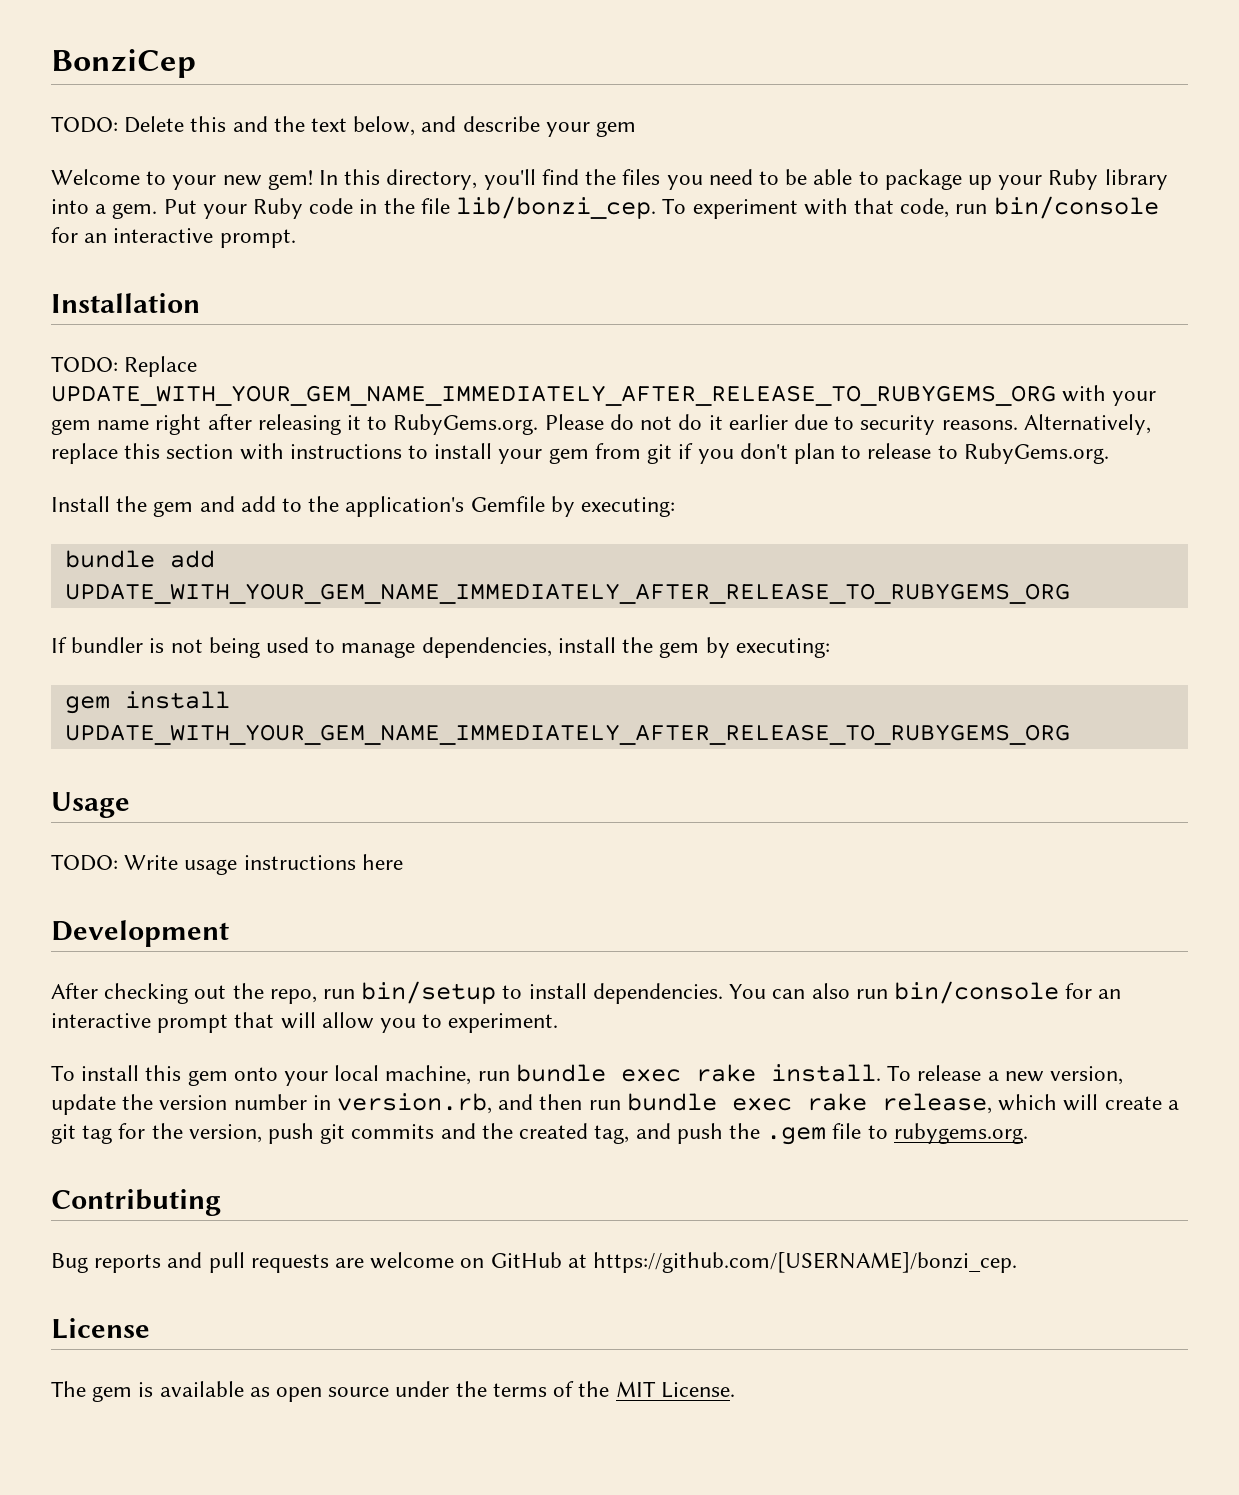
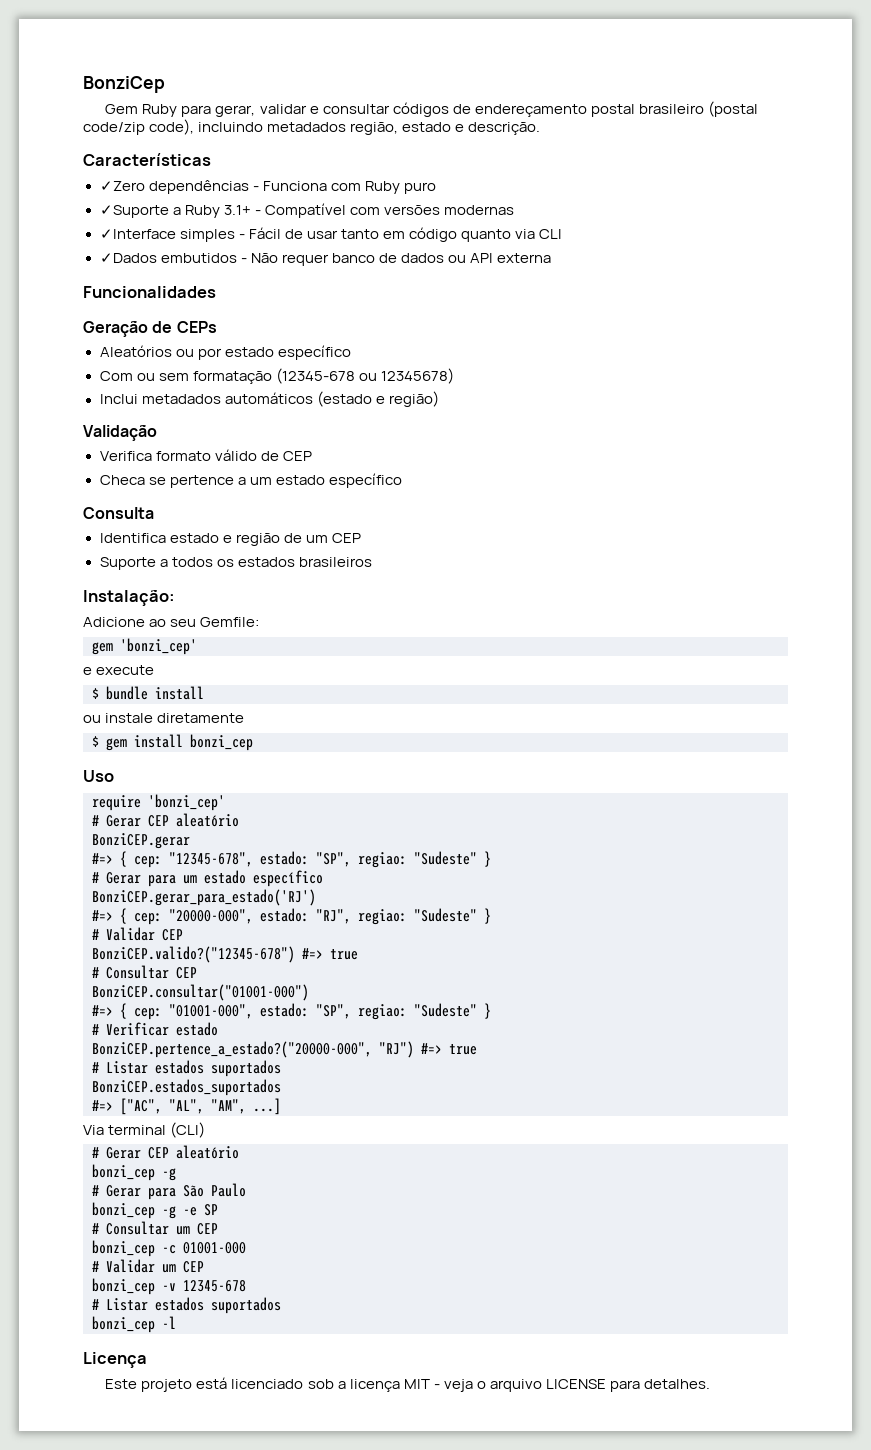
- TODO: Delete this and the text below, and describe your gem
- Welcome to your new gem! In this directory, you'll find the files you need to be able to package up your Ruby library into a gem. Put your Ruby code in the file lib/bonzi_cep. To experiment with that code, run bin/console for an interactive prompt.
- Installation
- TODO: Replace UPDATE_WITH_YOUR_GEM_NAME_IMMEDIATELY_AFTER_RELEASE_TO_RUBYGEMS_ORG with your gem name right after releasing it to RubyGems.org. Please do not do it earlier due to security reasons. Alternatively, replace this section with instructions to install your gem from git if you don't plan to release to RubyGems.org.
- Install the gem and add to the application's Gemfile by executing:
- bundle add UPDATE_WITH_YOUR_GEM_NAME_IMMEDIATELY_AFTER_RELEASE_TO_RUBYGEMS_ORG
- If bundler is not being used to manage dependencies, install the gem by executing:
- gem install UPDATE_WITH_YOUR_GEM_NAME_IMMEDIATELY_AFTER_RELEASE_TO_RUBYGEMS_ORG
- Usage
- TODO: Write usage instructions here
- Development
- After checking out the repo, run bin/setup to install dependencies. You can also run bin/console for an interactive prompt that will allow you to experiment.
- To install this gem onto your local machine, run bundle exec rake install. To release a new version, update the version number in version.rb, and then run bundle exec rake release, which will create a git tag for the version, push git commits and the created tag, and push the .gem file to rubygems.org.
- Contributing
- Bug reports and pull requests are welcome on GitHub at https://github.com/[USERNAME]/bonzi_cep.
- License
- The gem is available as open source under the terms of the MIT License.
+ Gem Ruby para gerar, validar e consultar códigos de endereçamento postal brasileiro (postal code/zip code), incluindo metadados região, estado e descrição.
+ Características
+ ✓Zero dependências - Funciona com Ruby puro
+ ✓Suporte a Ruby 3.1+ - Compatível com versões modernas
+ ✓Interface simples - Fácil de usar tanto em código quanto via CLI
+ ✓Dados embutidos - Não requer banco de dados ou API externa
+ Funcionalidades
+ Geração de CEPs
+ Aleatórios ou por estado específico
+ Com ou sem formatação (12345-678 ou 12345678)
+ Inclui metadados automáticos (estado e região)
+ Validação
+ Verifica formato válido de CEP
+ Checa se pertence a um estado específico
+ Consulta
+ Identifica estado e região de um CEP
+ Suporte a todos os estados brasileiros
+ Instalação:
+ Adicione ao seu Gemfile:
+ gem 'bonzi_cep'
+ e execute
+ $ bundle install
+ ou instale diretamente
+ $ gem install bonzi_cep
+ Uso
+ require 'bonzi_cep'
+ # Gerar CEP aleatório
+ BonziCEP.gerar
+ #=> { cep: "12345-678", estado: "SP", regiao: "Sudeste" }
+ # Gerar para um estado específico
+ BonziCEP.gerar_para_estado('RJ')
+ #=> { cep: "20000-000", estado: "RJ", regiao: "Sudeste" }
+ # Validar CEP
+ BonziCEP.valido?("12345-678") #=> true
+ # Consultar CEP
+ BonziCEP.consultar("01001-000")
+ #=> { cep: "01001-000", estado: "SP", regiao: "Sudeste" }
+ # Verificar estado
+ BonziCEP.pertence_a_estado?("20000-000", "RJ") #=> true
+ # Listar estados suportados
+ BonziCEP.estados_suportados
+ #=> ["AC", "AL", "AM", ...]
+ Via terminal (CLI)
+ # Gerar CEP aleatório
+ bonzi_cep -g
+ # Gerar para São Paulo
+ bonzi_cep -g -e SP
+ # Consultar um CEP
+ bonzi_cep -c 01001-000
+ # Validar um CEP
+ bonzi_cep -v 12345-678
+ # Listar estados suportados
+ bonzi_cep -l
+ Licença
+ Este projeto está licenciado sob a licença MIT - veja o arquivo LICENSE para detalhes.

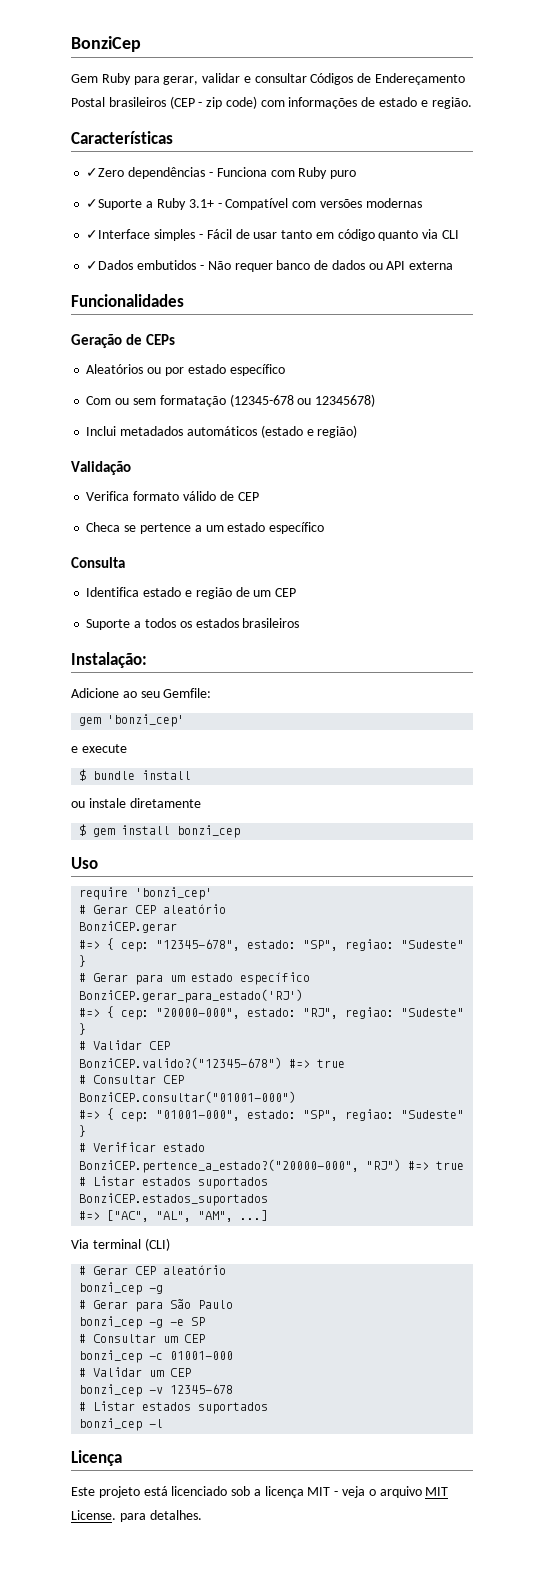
- Gem Ruby para gerar, validar e consultar códigos de endereçamento postal brasileiro (postal code/zip code), incluindo metadados região, estado e descrição.
+ Gem Ruby para gerar, validar e consultar Códigos de Endereçamento Postal brasileiros (CEP - zip code) com informações de estado e região.
- Este projeto está licenciado sob a licença MIT - veja o arquivo LICENSE para detalhes.
+ Este projeto está licenciado sob a licença MIT - veja o arquivo MIT License. para detalhes.

